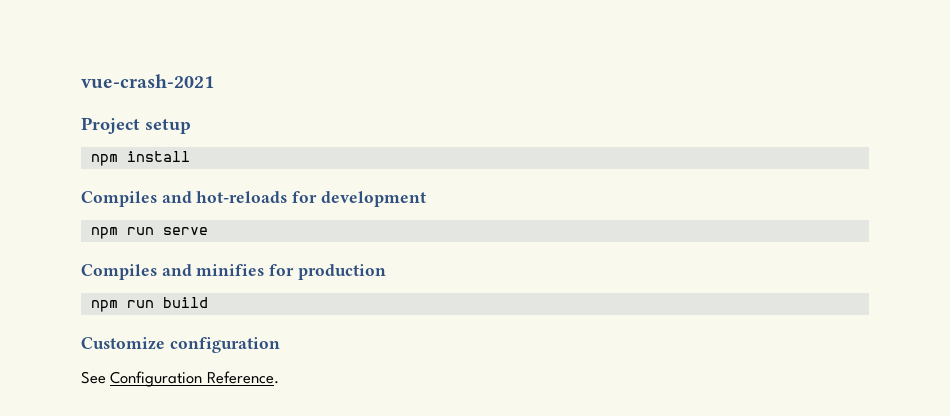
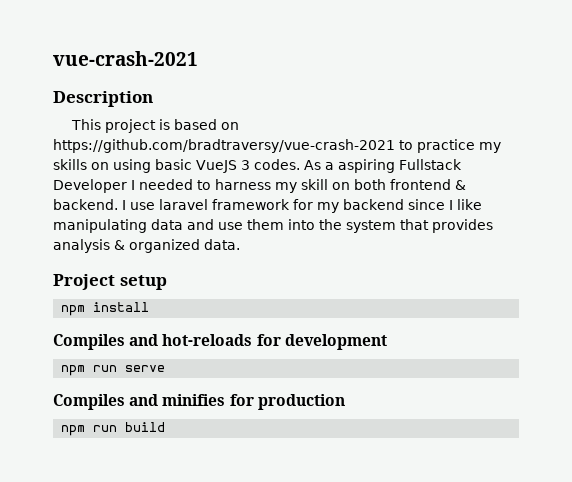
+ Description
+ This project is based on https://github.com/bradtraversy/vue-crash-2021 to practice my skills on using basic VueJS 3 codes. As a aspiring Fullstack Developer I needed to harness my skill on both frontend & backend. I use laravel framework for my backend since I like manipulating data and use them into the system that provides analysis & organized data.
- Customize configuration
- See Configuration Reference.

